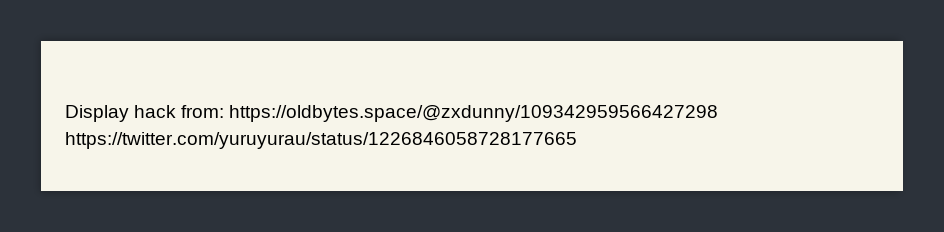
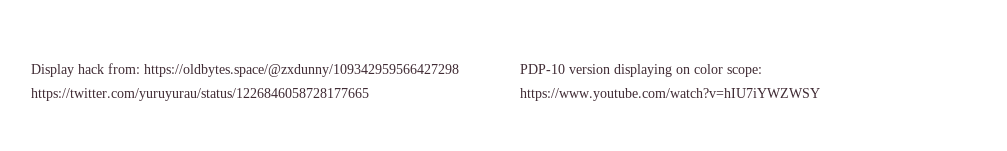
+ PDP-10 version displaying on color scope: https://www.youtube.com/watch?v=hIU7iYWZWSY

